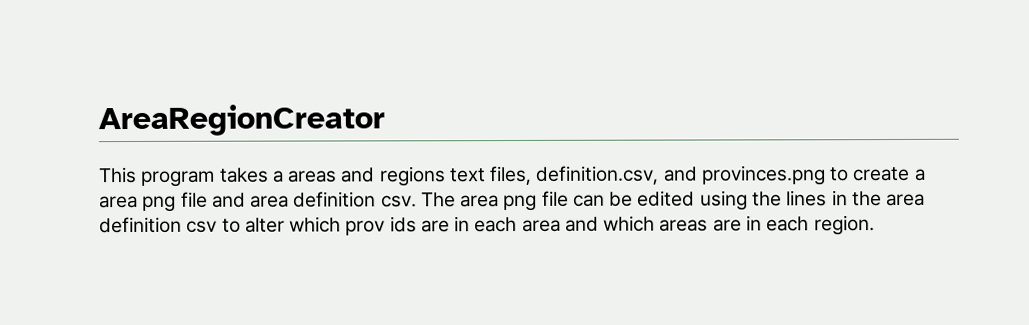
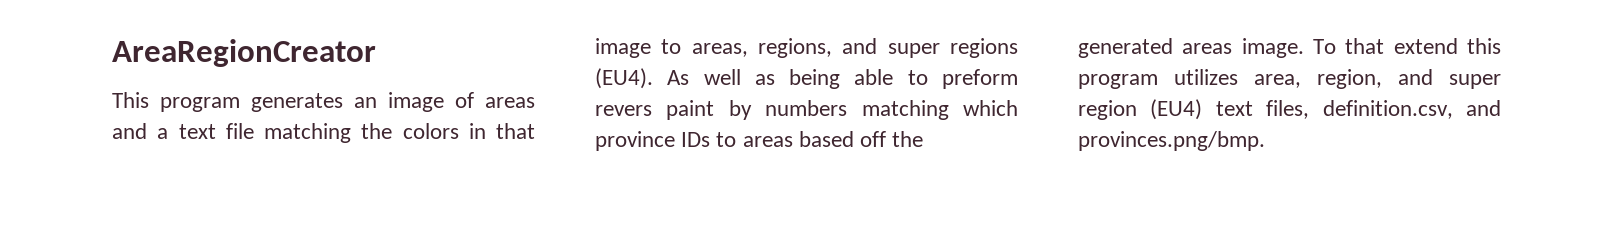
- This program takes a areas and regions text files, definition.csv, and provinces.png to create a area png file and area definition csv. The area png file can be edited using the lines in the area definition csv to alter which prov ids are in each area and which areas are in each region.
+ This program generates an image of areas and a text file matching the colors in that image to areas, regions, and super regions (EU4). As well as being able to preform revers paint by numbers matching which province IDs to areas based off the generated areas image. To that extend this program utilizes area, region, and super region (EU4) text files, definition.csv, and provinces.png/bmp.

